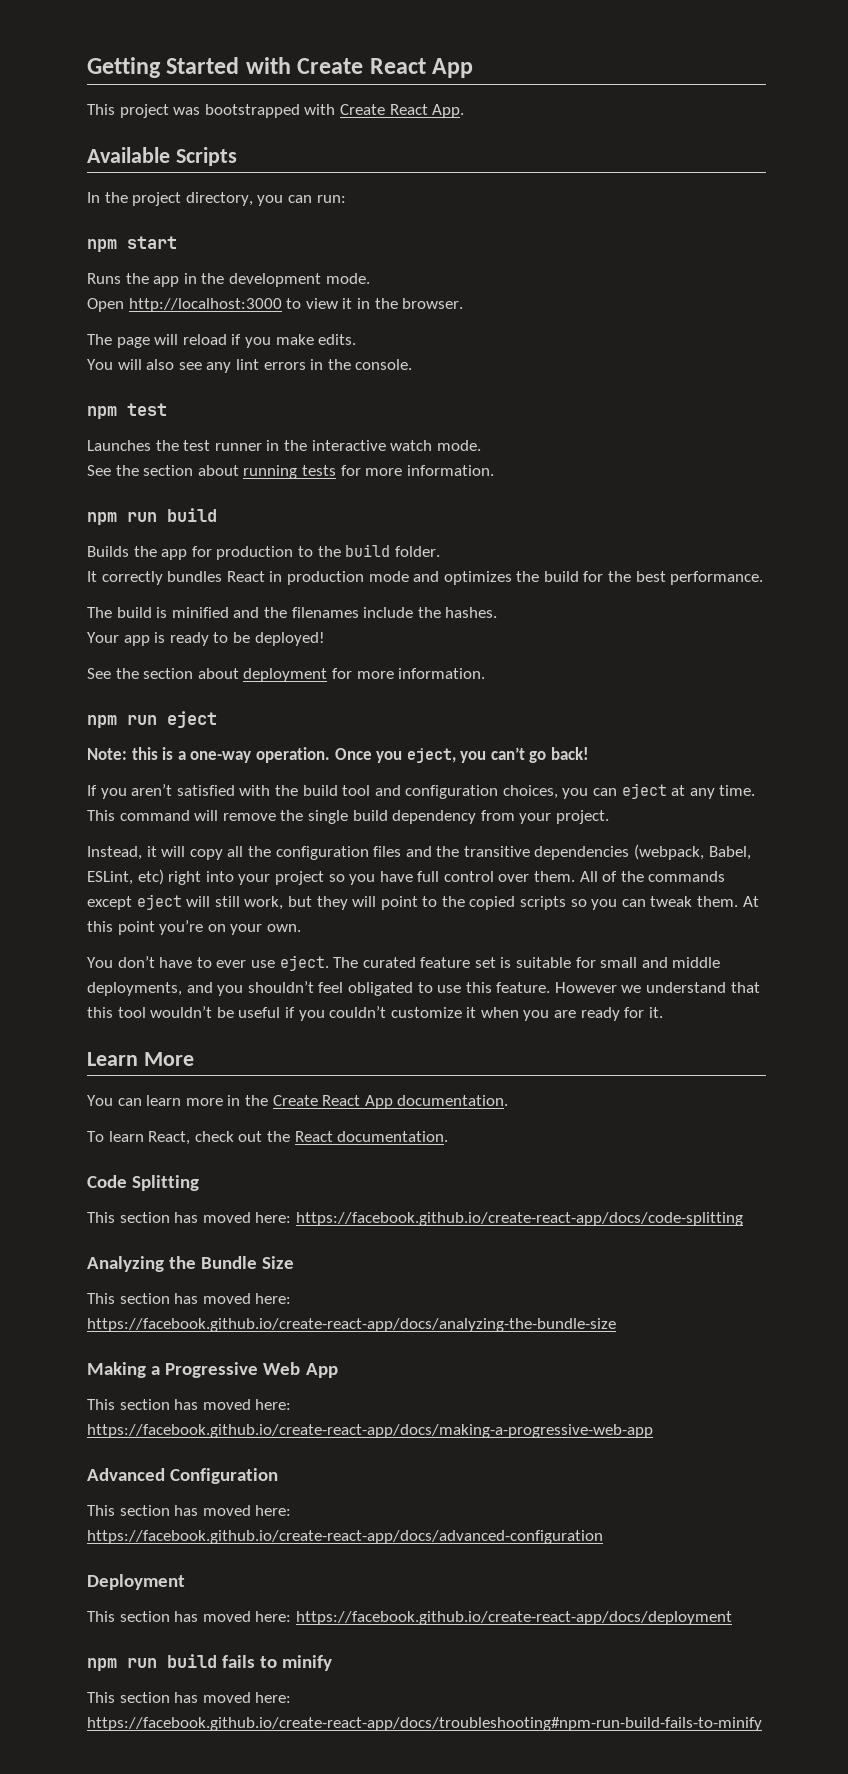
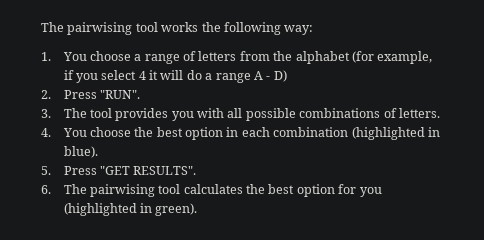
- Getting Started with Create React App
- This project was bootstrapped with Create React App.
- Available Scripts
- In the project directory, you can run:
- npm start
- Runs the app in the development mode.
- Open http://localhost:3000 to view it in the browser.
- The page will reload if you make edits.
- You will also see any lint errors in the console.
- npm test
- Launches the test runner in the interactive watch mode.
- See the section about running tests for more information.
- npm run build
- Builds the app for production to the build folder.
- It correctly bundles React in production mode and optimizes the build for the best performance.
- The build is minified and the filenames include the hashes.
- Your app is ready to be deployed!
- See the section about deployment for more information.
- npm run eject
- Note: this is a one-way operation. Once you eject, you can’t go back!
- If you aren’t satisfied with the build tool and configuration choices, you can eject at any time. This command will remove the single build dependency from your project.
- Instead, it will copy all the configuration files and the transitive dependencies (webpack, Babel, ESLint, etc) right into your project so you have full control over them. All of the commands except eject will still work, but they will point to the copied scripts so you can tweak them. At this point you’re on your own.
- You don’t have to ever use eject. The curated feature set is suitable for small and middle deployments, and you shouldn’t feel obligated to use this feature. However we understand that this tool wouldn’t be useful if you couldn’t customize it when you are ready for it.
- Learn More
- You can learn more in the Create React App documentation.
- To learn React, check out the React documentation.
- Code Splitting
- This section has moved here: https://facebook.github.io/create-react-app/docs/code-splitting
- Analyzing the Bundle Size
- This section has moved here: https://facebook.github.io/create-react-app/docs/analyzing-the-bundle-size
- Making a Progressive Web App
- This section has moved here: https://facebook.github.io/create-react-app/docs/making-a-progressive-web-app
- Advanced Configuration
- This section has moved here: https://facebook.github.io/create-react-app/docs/advanced-configuration
- Deployment
- This section has moved here: https://facebook.github.io/create-react-app/docs/deployment
- npm run build fails to minify
- This section has moved here: https://facebook.github.io/create-react-app/docs/troubleshooting#npm-run-build-fails-to-minify
+ The pairwising tool works the following way:
+ 1. You choose a range of letters from the alphabet (for example, if you select 4 it will do a range A - D)
+ 2. Press "RUN".
+ 3. The tool provides you with all possible combinations of letters.
+ 4. You choose the best option in each combination (highlighted in blue).
+ 5. Press "GET RESULTS".
+ 6. The pairwising tool calculates the best option for you (highlighted in green).

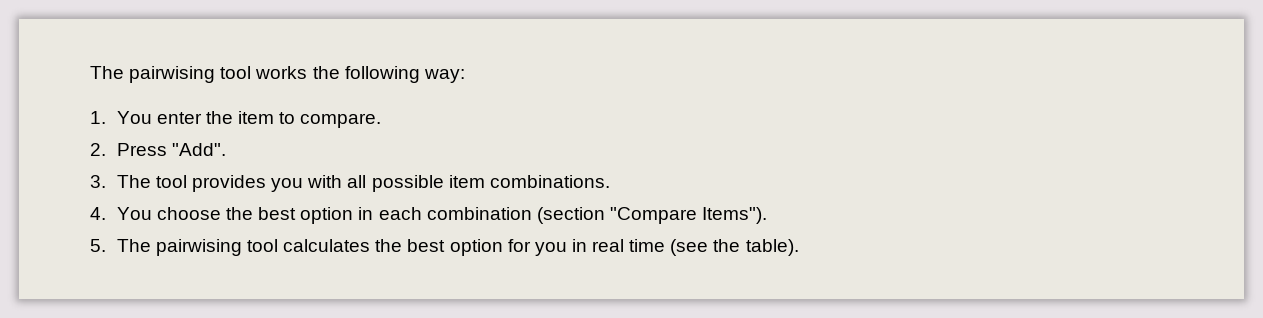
- 1. You choose a range of letters from the alphabet (for example, if you select 4 it will do a range A - D)
+ 1. You enter the item to compare.
- 2. Press "RUN".
+ 2. Press "Add".
- 3. The tool provides you with all possible combinations of letters.
+ 3. The tool provides you with all possible item combinations.
- 4. You choose the best option in each combination (highlighted in blue).
- 5. Press "GET RESULTS".
- 6. The pairwising tool calculates the best option for you (highlighted in green).
+ 4. You choose the best option in each combination (section "Compare Items").
+ 5. The pairwising tool calculates the best option for you in real time (see the table).

